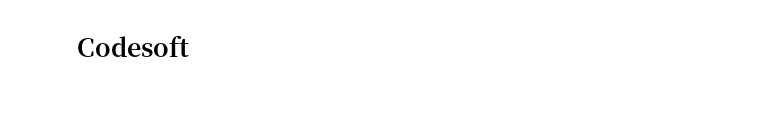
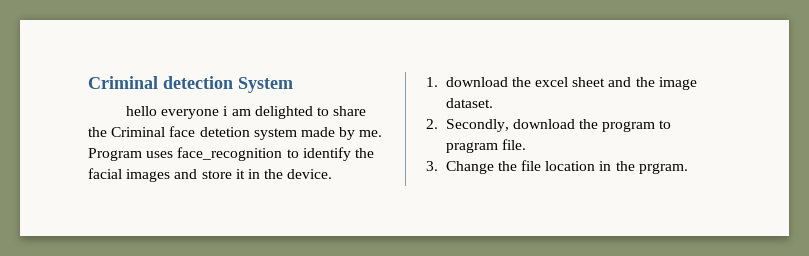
- Codesoft
+ Criminal detection System
+ hello everyone i am delighted to share the Criminal face detetion system made by me. Program uses face_recognition to identify the facial images and store it in the device.
+ 1. download the excel sheet and the image dataset.
+ 2. Secondly, download the program to pragram file.
+ 3. Change the file location in the prgram.

